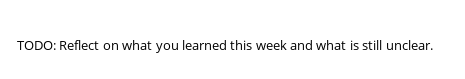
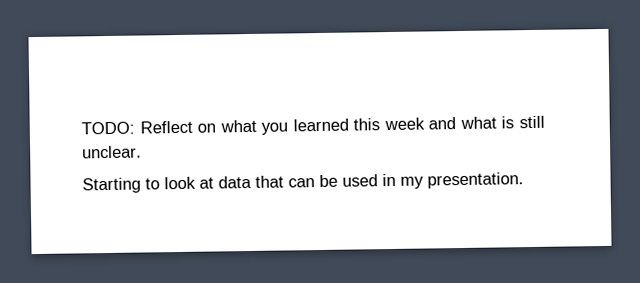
+ Starting to look at data that can be used in my presentation.

